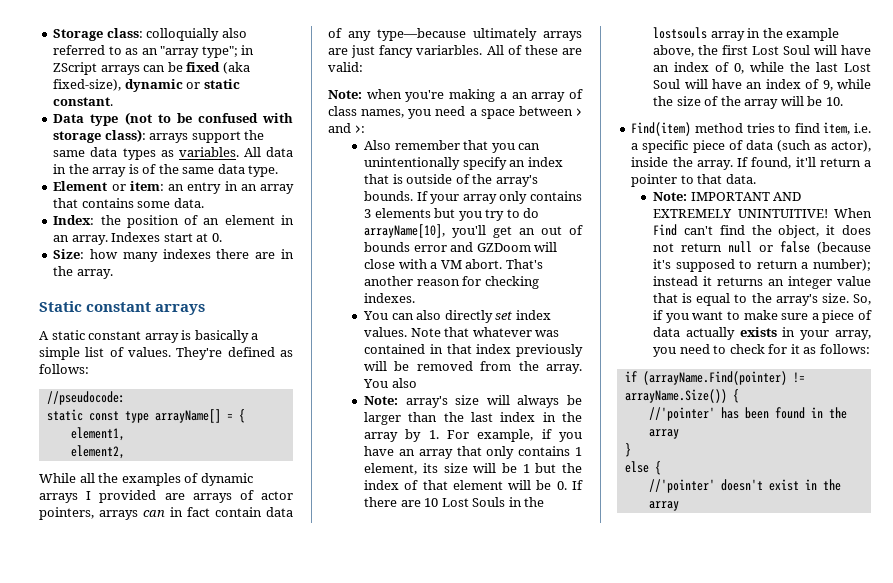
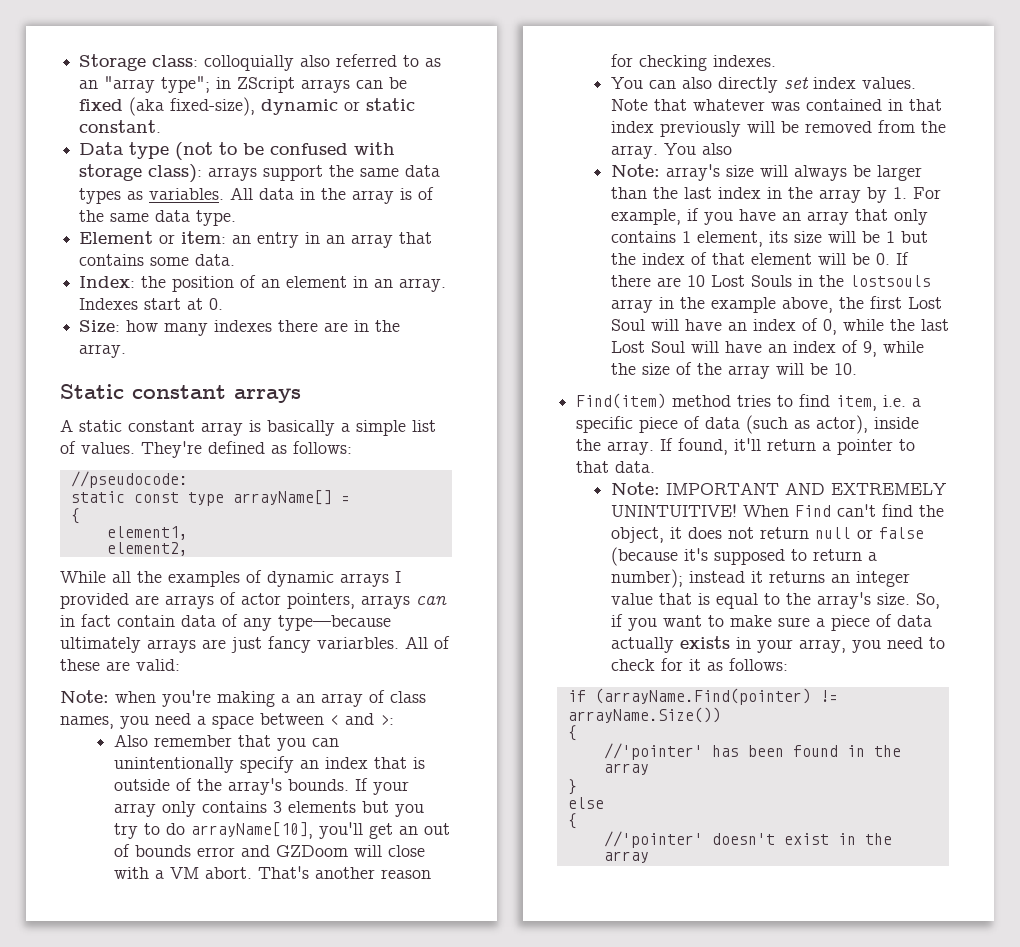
- static const type arrayName[] = {
+ static const type arrayName[] =
+ {
- Note: when you're making a an array of class names, you need a space between > and >:
+ Note: when you're making a an array of class names, you need a space between < and >:
- if (arrayName.Find(pointer) != arrayName.Size()) {
+ if (arrayName.Find(pointer) != arrayName.Size())
+ {
- else {
+ else
+ {

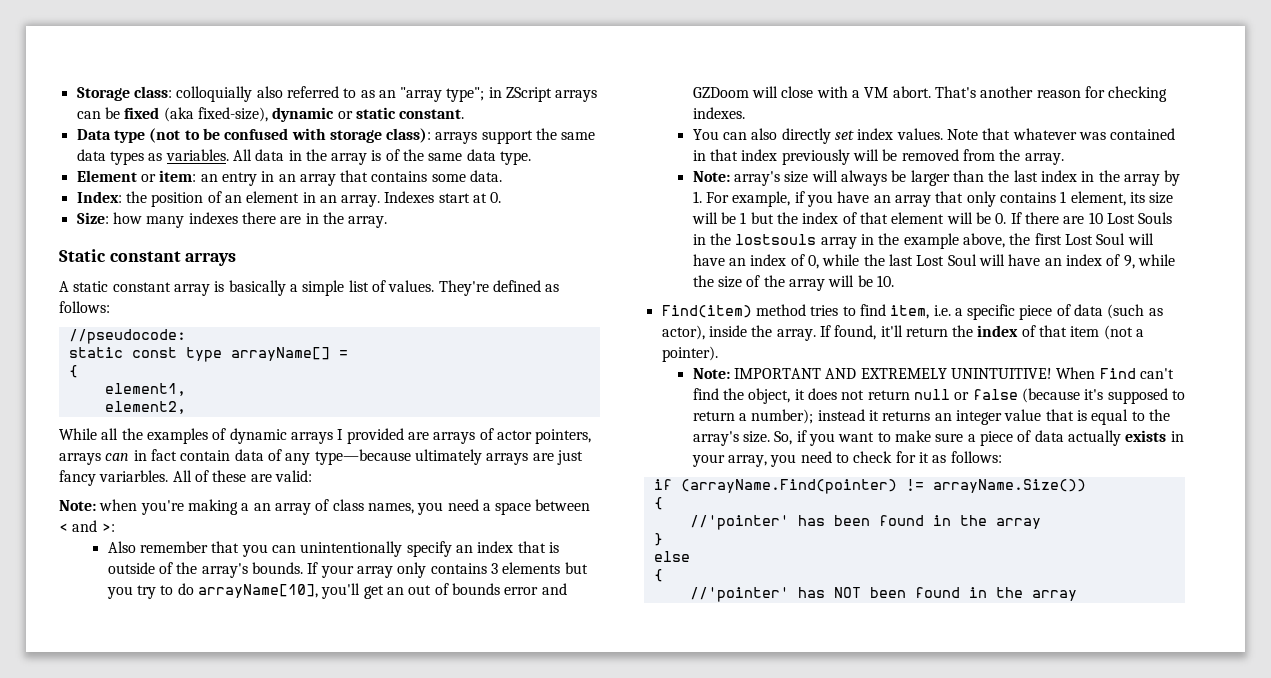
- You also
- If found, it'll return a pointer to that data.
+ If found, it'll return the index of that item (not a pointer).
- //'pointer' doesn't exist in the array
+ //'pointer' has NOT been found in the array

